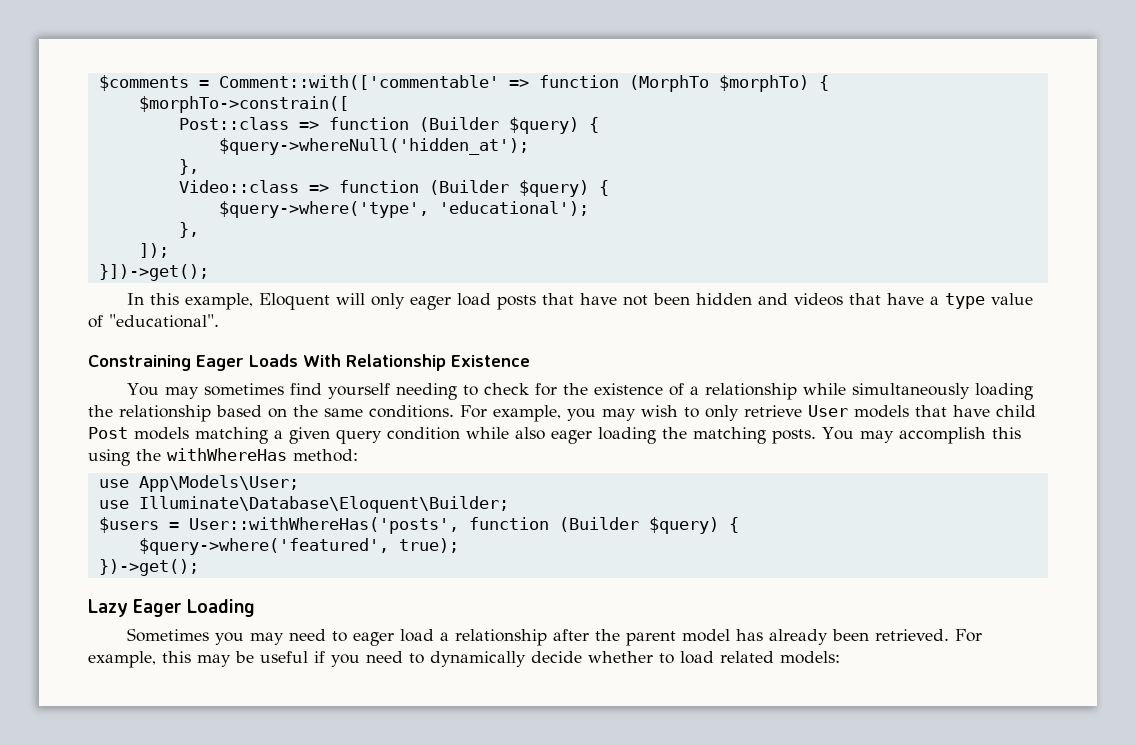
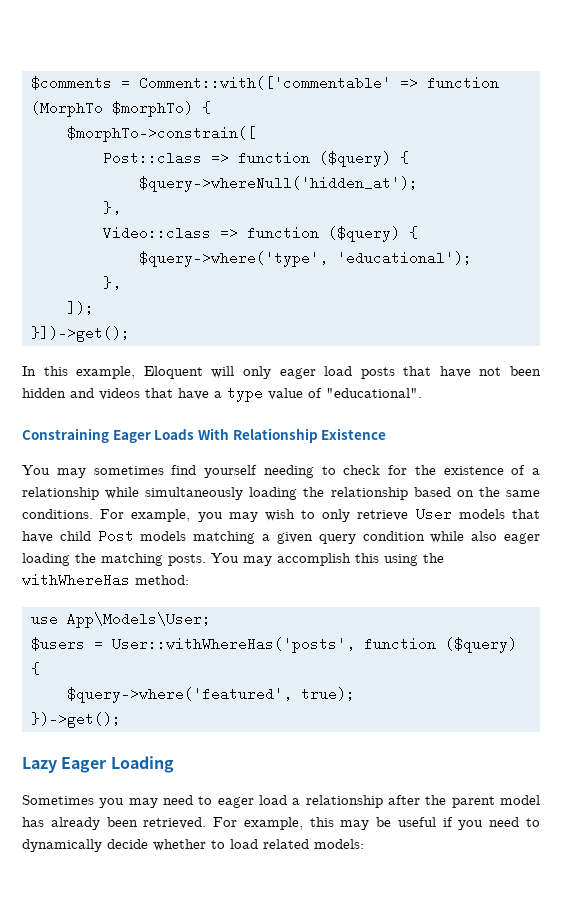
- Post::class => function (Builder $query) {
+ Post::class => function ($query) {
- Video::class => function (Builder $query) {
+ Video::class => function ($query) {
- use Illuminate\Database\Eloquent\Builder;
- $users = User::withWhereHas('posts', function (Builder $query) {
+ $users = User::withWhereHas('posts', function ($query) {

